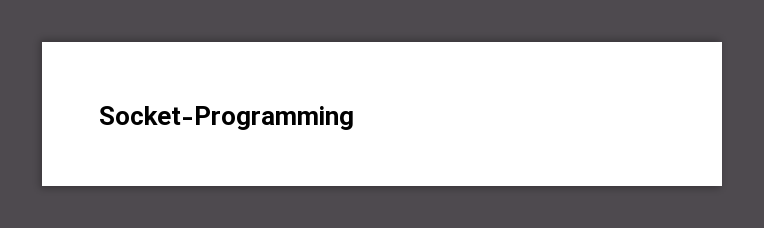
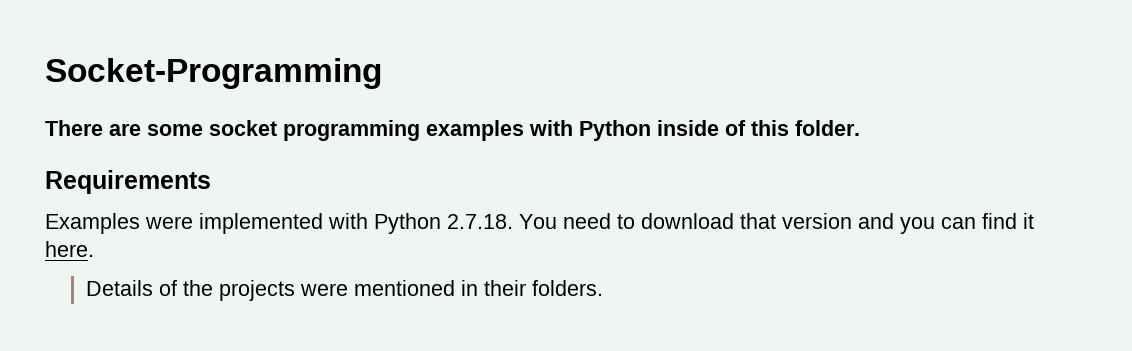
+ There are some socket programming examples with Python inside of this folder.
+ Requirements
+ Examples were implemented with Python 2.7.18. You need to download that version and you can find it here.
+ Details of the projects were mentioned in their folders.

